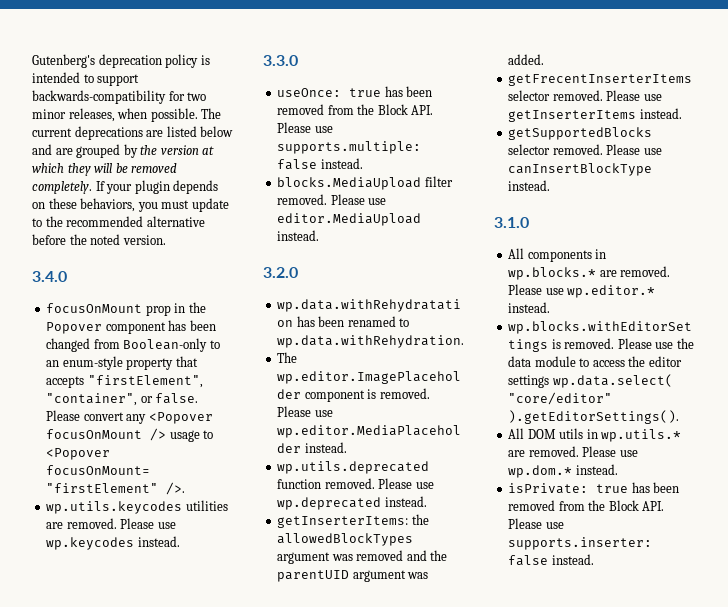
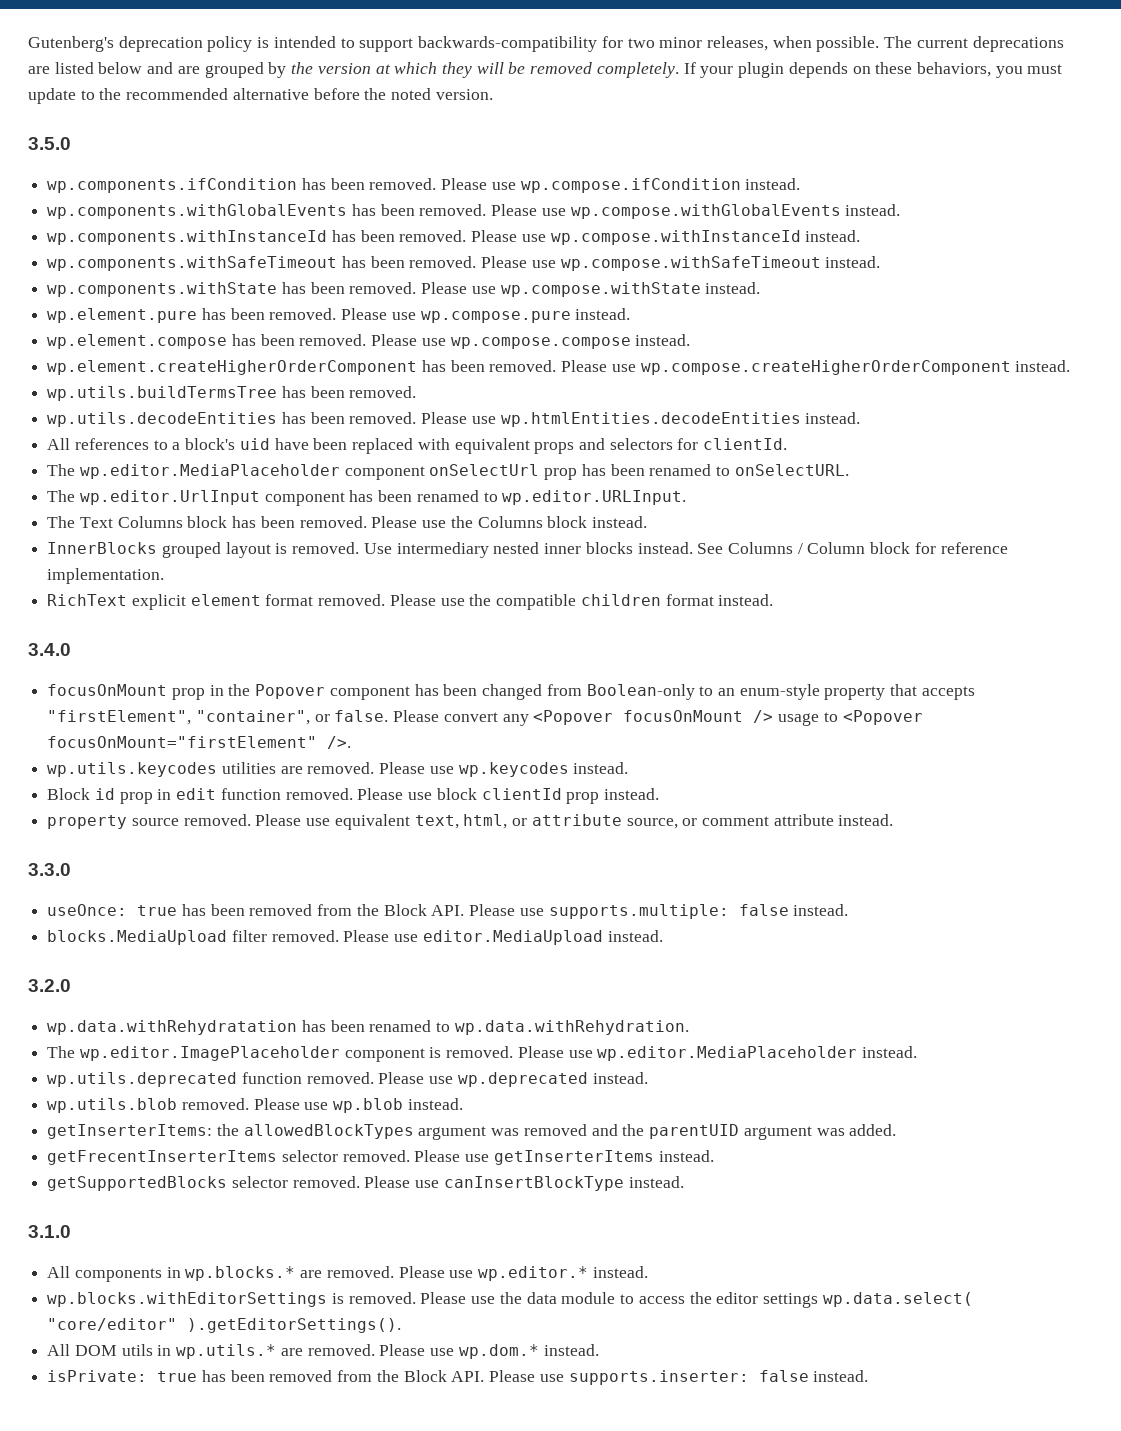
+ 3.5.0
+ wp.components.ifCondition has been removed. Please use wp.compose.ifCondition instead.
+ wp.components.withGlobalEvents has been removed. Please use wp.compose.withGlobalEvents instead.
+ wp.components.withInstanceId has been removed. Please use wp.compose.withInstanceId instead.
+ wp.components.withSafeTimeout has been removed. Please use wp.compose.withSafeTimeout instead.
+ wp.components.withState has been removed. Please use wp.compose.withState instead.
+ wp.element.pure has been removed. Please use wp.compose.pure instead.
+ wp.element.compose has been removed. Please use wp.compose.compose instead.
+ wp.element.createHigherOrderComponent has been removed. Please use wp.compose.createHigherOrderComponent instead.
+ wp.utils.buildTermsTree has been removed.
+ wp.utils.decodeEntities has been removed. Please use wp.htmlEntities.decodeEntities instead.
+ All references to a block's uid have been replaced with equivalent props and selectors for clientId.
+ The wp.editor.MediaPlaceholder component onSelectUrl prop has been renamed to onSelectURL.
+ The wp.editor.UrlInput component has been renamed to wp.editor.URLInput.
+ The Text Columns block has been removed. Please use the Columns block instead.
+ InnerBlocks grouped layout is removed. Use intermediary nested inner blocks instead. See Columns / Column block for reference implementation.
+ RichText explicit element format removed. Please use the compatible children format instead.
+ Block id prop in edit function removed. Please use block clientId prop instead.
+ property source removed. Please use equivalent text, html, or attribute source, or comment attribute instead.
+ wp.utils.blob removed. Please use wp.blob instead.

